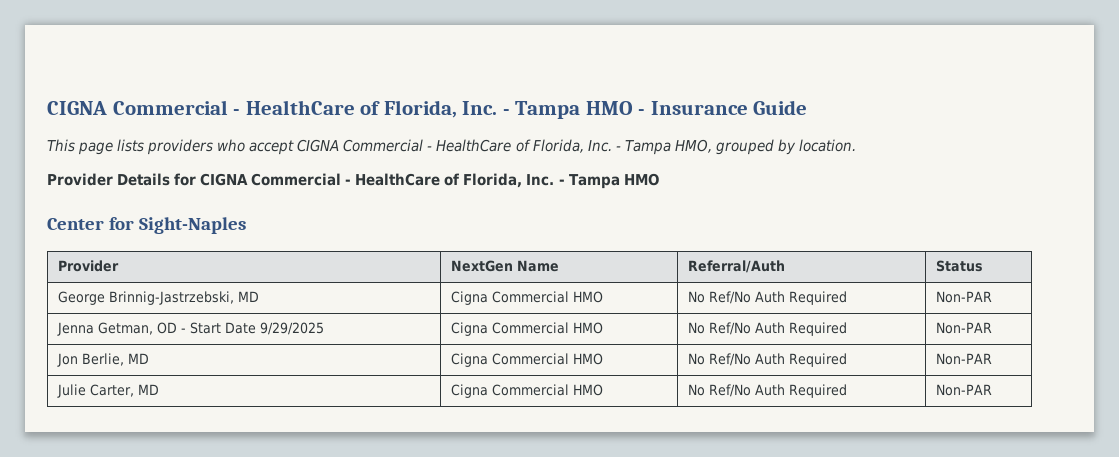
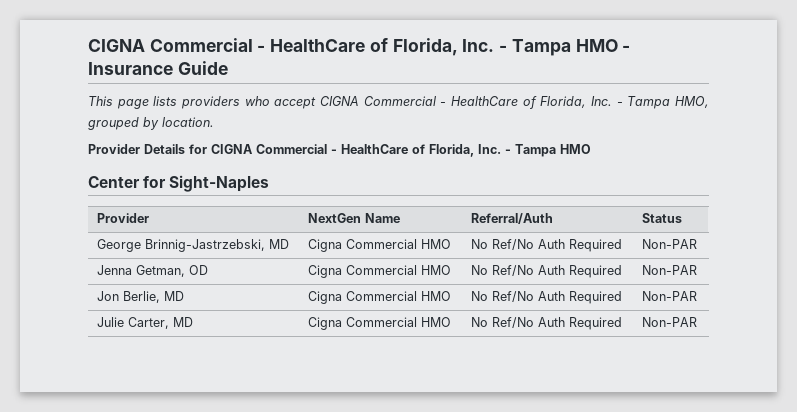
- Jenna Getman, OD - Start Date 9/29/2025 | Cigna Commercial HMO | No Ref/No Auth Required | Non-PAR
+ Jenna Getman, OD | Cigna Commercial HMO | No Ref/No Auth Required | Non-PAR

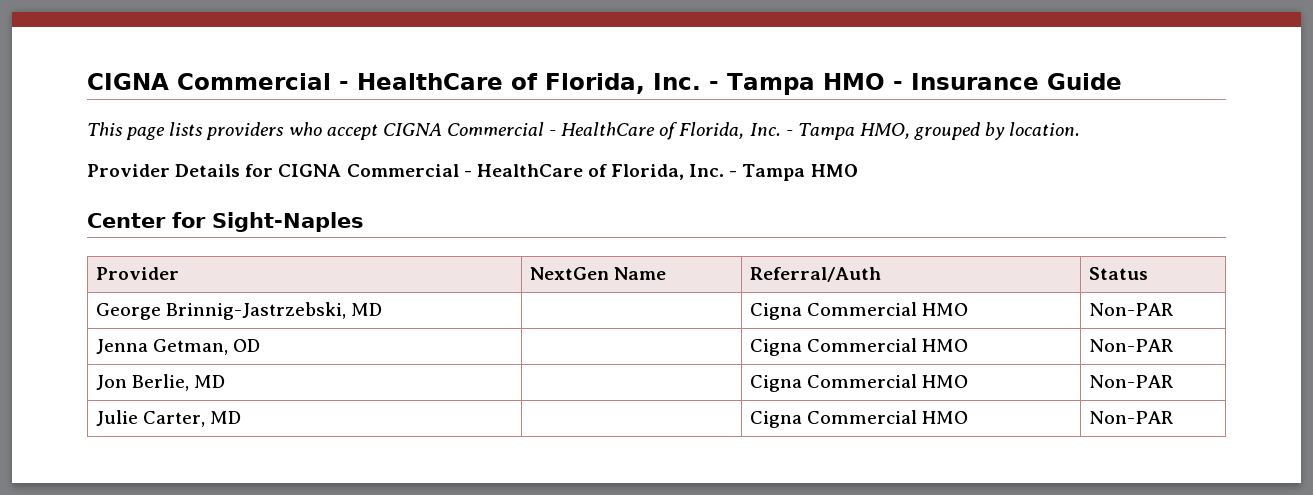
- George Brinnig-Jastrzebski, MD | Cigna Commercial HMO | No Ref/No Auth Required | Non-PAR
+ George Brinnig-Jastrzebski, MD | | Cigna Commercial HMO | Non-PAR
- Jenna Getman, OD | Cigna Commercial HMO | No Ref/No Auth Required | Non-PAR
+ Jenna Getman, OD | | Cigna Commercial HMO | Non-PAR
- Jon Berlie, MD | Cigna Commercial HMO | No Ref/No Auth Required | Non-PAR
+ Jon Berlie, MD | | Cigna Commercial HMO | Non-PAR
- Julie Carter, MD | Cigna Commercial HMO | No Ref/No Auth Required | Non-PAR
+ Julie Carter, MD | | Cigna Commercial HMO | Non-PAR

